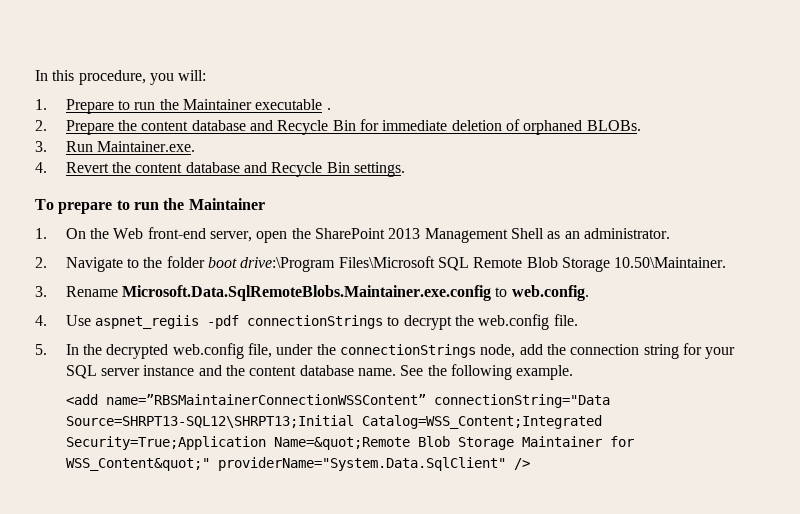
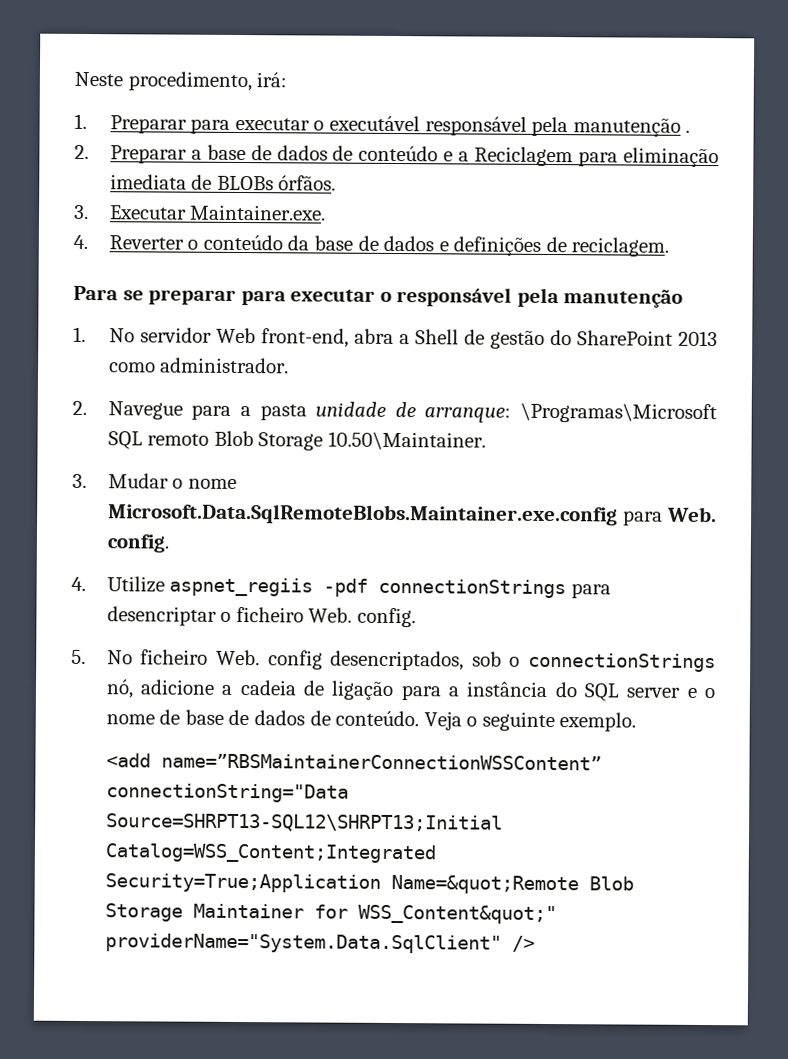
- In this procedure, you will:
- 1. Prepare to run the Maintainer executable .
- 2. Prepare the content database and Recycle Bin for immediate deletion of orphaned BLOBs.
- 3. Run Maintainer.exe.
+ Neste procedimento, irá:
+ 1. Preparar para executar o executável responsável pela manutenção .
+ 2. Preparar a base de dados de conteúdo e a Reciclagem para eliminação imediata de BLOBs órfãos.
+ 3. Executar Maintainer.exe.
- 4. Revert the content database and Recycle Bin settings.
- To prepare to run the Maintainer
- 1. On the Web front-end server, open the SharePoint 2013 Management Shell as an administrator.
- 2. Navigate to the folder boot drive:\Program Files\Microsoft SQL Remote Blob Storage 10.50\Maintainer.
- 3. Rename Microsoft.Data.SqlRemoteBlobs.Maintainer.exe.config to web.config.
- 4. Use aspnet_regiis -pdf connectionStrings to decrypt the web.config file.
- 5. In the decrypted web.config file, under the connectionStrings node, add the connection string for your SQL server instance and the content database name. See the following example.
+ 4. Reverter o conteúdo da base de dados e definições de reciclagem.
+ Para se preparar para executar o responsável pela manutenção
+ 1. No servidor Web front-end, abra a Shell de gestão do SharePoint 2013 como administrador.
+ 2. Navegue para a pasta unidade de arranque: \Programas\Microsoft SQL remoto Blob Storage 10.50\Maintainer.
+ 3. Mudar o nome Microsoft.Data.SqlRemoteBlobs.Maintainer.exe.config para Web. config.
+ 4. Utilize aspnet_regiis -pdf connectionStrings para desencriptar o ficheiro Web. config.
+ 5. No ficheiro Web. config desencriptados, sob o connectionStrings nó, adicione a cadeia de ligação para a instância do SQL server e o nome de base de dados de conteúdo. Veja o seguinte exemplo.

